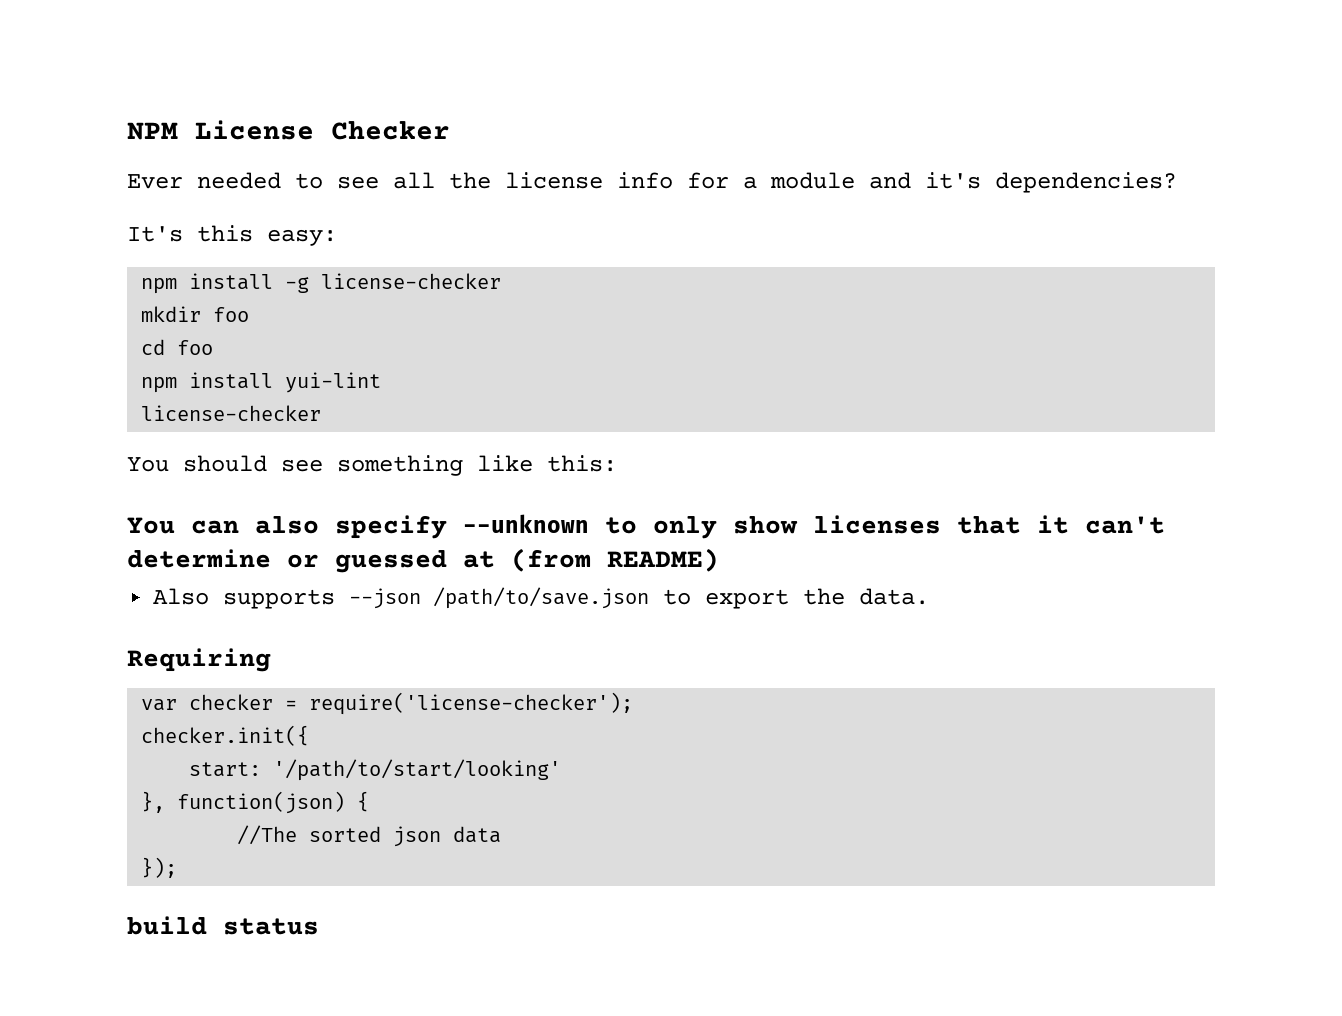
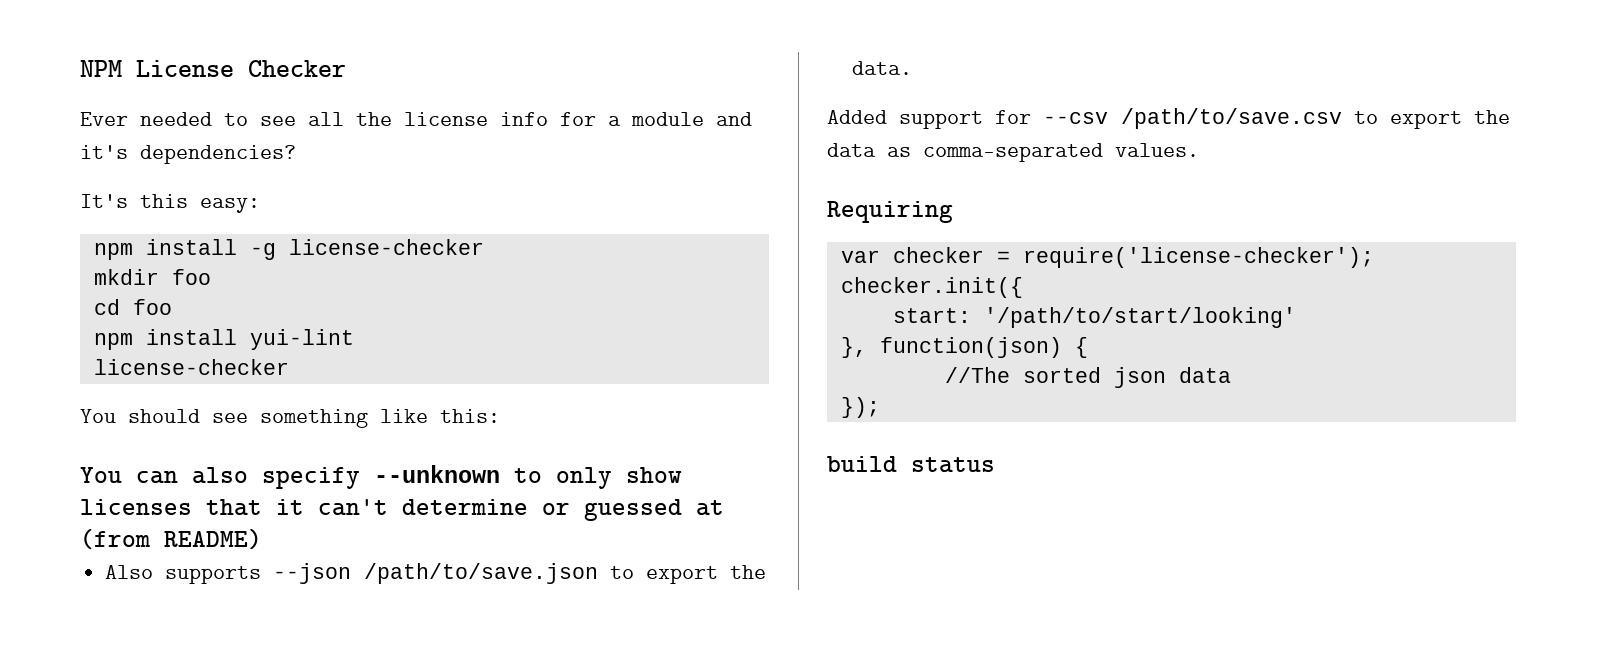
+ Added support for --csv /path/to/save.csv to export the data as comma-separated values.

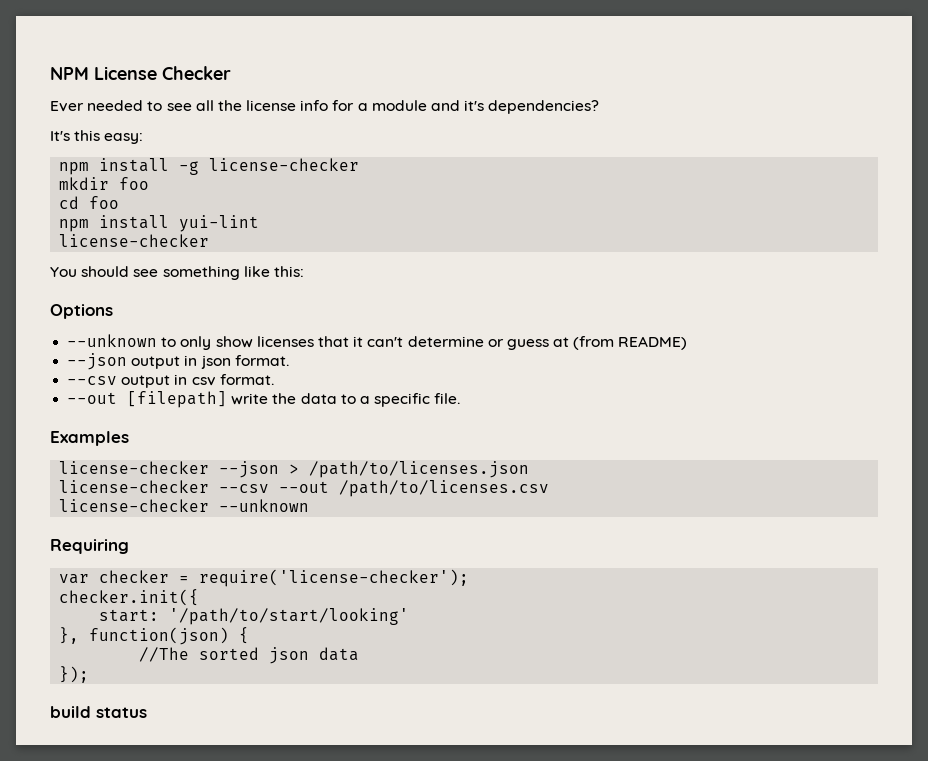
- You can also specify --unknown to only show licenses that it can't determine or guessed at (from README)
+ Options
+ --unknown to only show licenses that it can't determine or guess at (from README)
- Also supports --json /path/to/save.json to export the data.
- Added support for --csv /path/to/save.csv to export the data as comma-separated values.
+ --json output in json format.
+ --csv output in csv format.
+ --out [filepath] write the data to a specific file.
+ Examples
+ license-checker --json > /path/to/licenses.json
+ license-checker --csv --out /path/to/licenses.csv
+ license-checker --unknown

